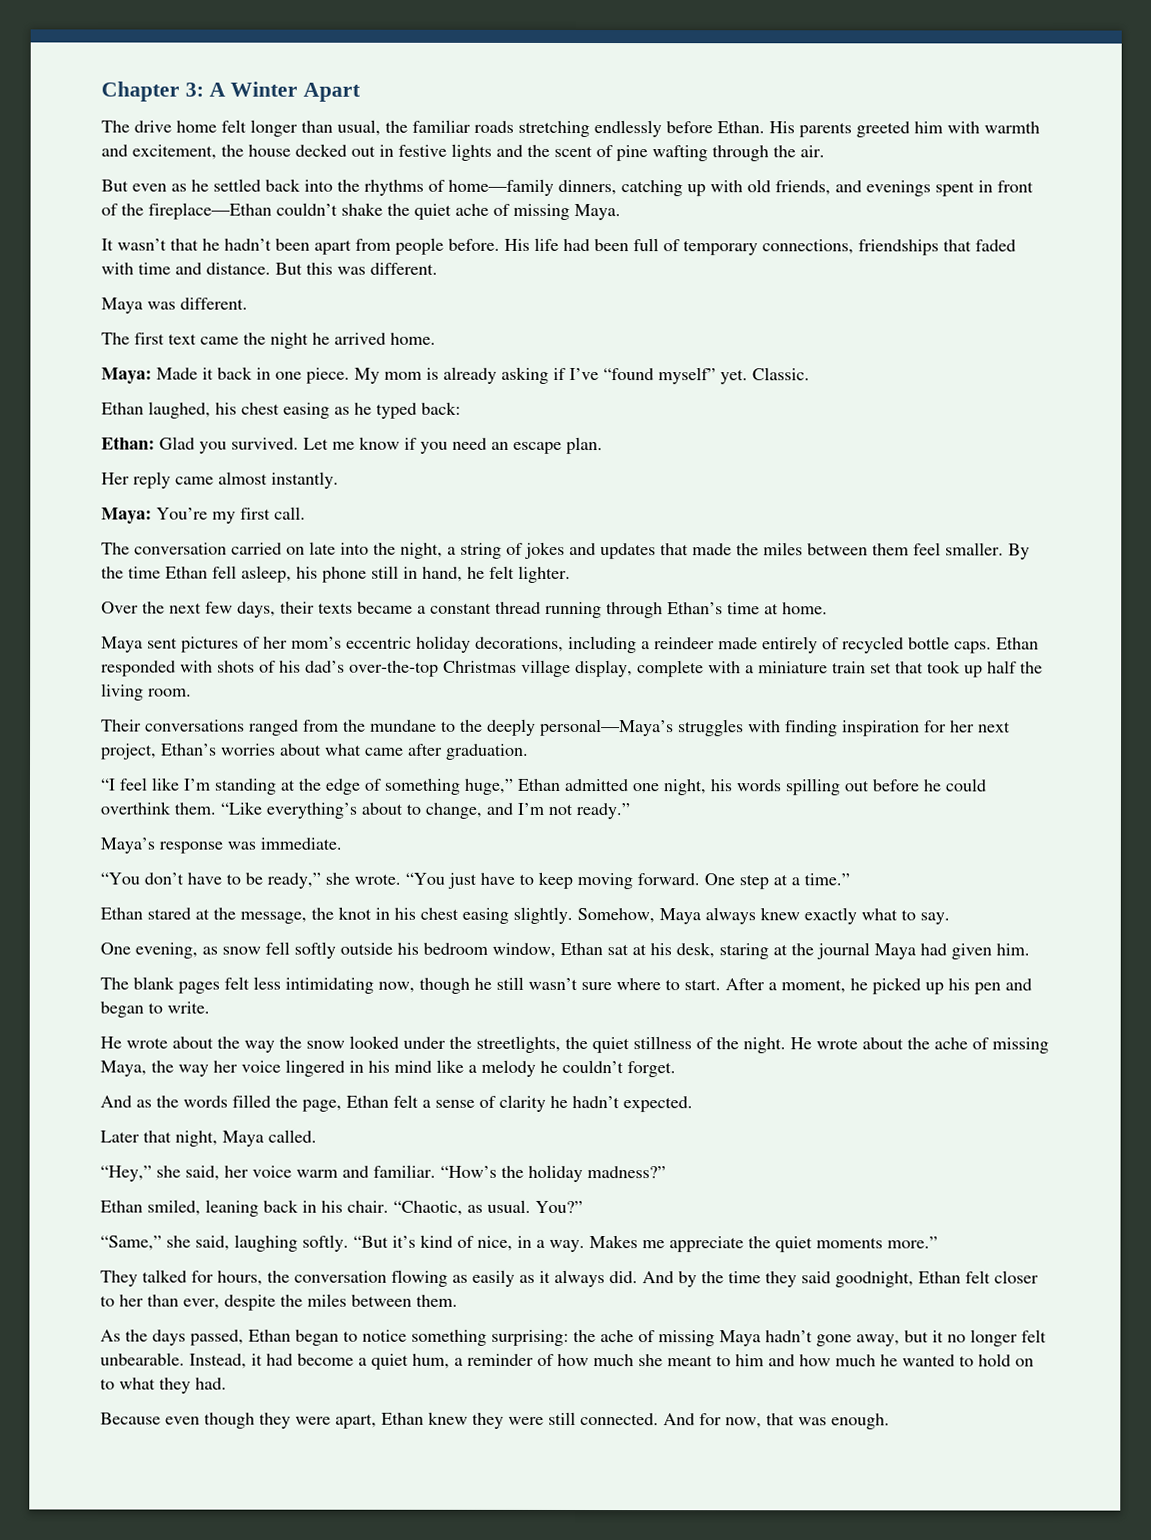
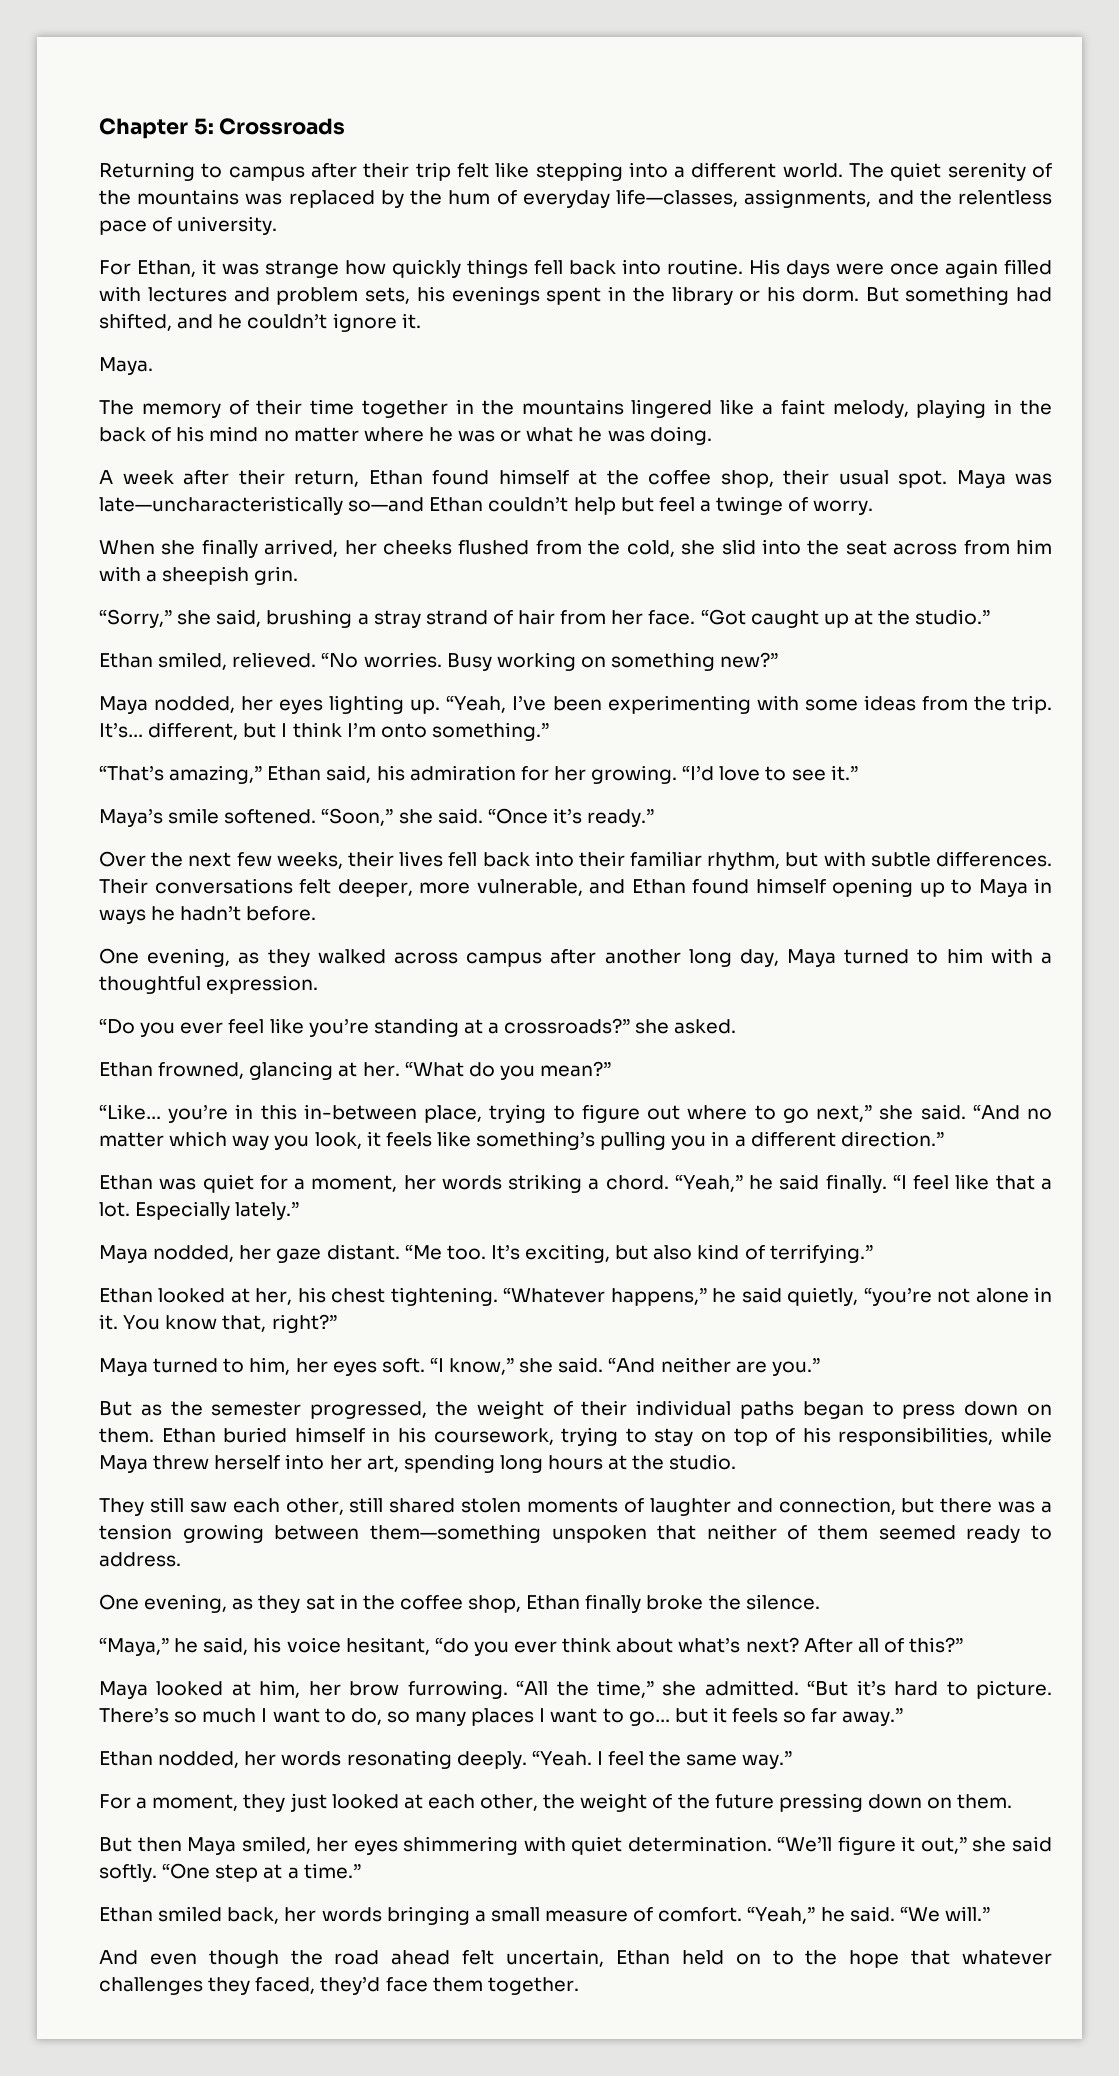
- Chapter 3: A Winter Apart
- The drive home felt longer than usual, the familiar roads stretching endlessly before Ethan. His parents greeted him with warmth and excitement, the house decked out in festive lights and the scent of pine wafting through the air.
- But even as he settled back into the rhythms of home—family dinners, catching up with old friends, and evenings spent in front of the fireplace—Ethan couldn’t shake the quiet ache of missing Maya.
- It wasn’t that he hadn’t been apart from people before. His life had been full of temporary connections, friendships that faded with time and distance. But this was different.
- Maya was different.
- The first text came the night he arrived home.
- Maya: Made it back in one piece. My mom is already asking if I’ve “found myself” yet. Classic.
- Ethan laughed, his chest easing as he typed back:
- Ethan: Glad you survived. Let me know if you need an escape plan.
- Her reply came almost instantly.
- Maya: You’re my first call.
- The conversation carried on late into the night, a string of jokes and updates that made the miles between them feel smaller. By the time Ethan fell asleep, his phone still in hand, he felt lighter.
- Over the next few days, their texts became a constant thread running through Ethan’s time at home.
- Maya sent pictures of her mom’s eccentric holiday decorations, including a reindeer made entirely of recycled bottle caps. Ethan responded with shots of his dad’s over-the-top Christmas village display, complete with a miniature train set that took up half the living room.
- Their conversations ranged from the mundane to the deeply personal—Maya’s struggles with finding inspiration for her next project, Ethan’s worries about what came after graduation.
- “I feel like I’m standing at the edge of something huge,” Ethan admitted one night, his words spilling out before he could overthink them. “Like everything’s about to change, and I’m not ready.”
- Maya’s response was immediate.
- “You don’t have to be ready,” she wrote. “You just have to keep moving forward. One step at a time.”
+ Chapter 5: Crossroads
+ Returning to campus after their trip felt like stepping into a different world. The quiet serenity of the mountains was replaced by the hum of everyday life—classes, assignments, and the relentless pace of university.
+ For Ethan, it was strange how quickly things fell back into routine. His days were once again filled with lectures and problem sets, his evenings spent in the library or his dorm. But something had shifted, and he couldn’t ignore it.
+ Maya.
+ The memory of their time together in the mountains lingered like a faint melody, playing in the back of his mind no matter where he was or what he was doing.
+ A week after their return, Ethan found himself at the coffee shop, their usual spot. Maya was late—uncharacteristically so—and Ethan couldn’t help but feel a twinge of worry.
+ When she finally arrived, her cheeks flushed from the cold, she slid into the seat across from him with a sheepish grin.
+ “Sorry,” she said, brushing a stray strand of hair from her face. “Got caught up at the studio.”
+ Ethan smiled, relieved. “No worries. Busy working on something new?”
+ Maya nodded, her eyes lighting up. “Yeah, I’ve been experimenting with some ideas from the trip. It’s… different, but I think I’m onto something.”
+ “That’s amazing,” Ethan said, his admiration for her growing. “I’d love to see it.”
+ Maya’s smile softened. “Soon,” she said. “Once it’s ready.”
+ Over the next few weeks, their lives fell back into their familiar rhythm, but with subtle differences. Their conversations felt deeper, more vulnerable, and Ethan found himself opening up to Maya in ways he hadn’t before.
+ One evening, as they walked across campus after another long day, Maya turned to him with a thoughtful expression.
+ “Do you ever feel like you’re standing at a crossroads?” she asked.
+ Ethan frowned, glancing at her. “What do you mean?”
+ “Like… you’re in this in-between place, trying to figure out where to go next,” she said. “And no matter which way you look, it feels like something’s pulling you in a different direction.”
+ Ethan was quiet for a moment, her words striking a chord. “Yeah,” he said finally. “I feel like that a lot. Especially lately.”
+ Maya nodded, her gaze distant. “Me too. It’s exciting, but also kind of terrifying.”
+ Ethan looked at her, his chest tightening. “Whatever happens,” he said quietly, “you’re not alone in it. You know that, right?”
+ Maya turned to him, her eyes soft. “I know,” she said. “And neither are you.”
+ But as the semester progressed, the weight of their individual paths began to press down on them. Ethan buried himself in his coursework, trying to stay on top of his responsibilities, while Maya threw herself into her art, spending long hours at the studio.
+ They still saw each other, still shared stolen moments of laughter and connection, but there was a tension growing between them—something unspoken that neither of them seemed ready to address.
+ One evening, as they sat in the coffee shop, Ethan finally broke the silence.
+ “Maya,” he said, his voice hesitant, “do you ever think about what’s next? After all of this?”
+ Maya looked at him, her brow furrowing. “All the time,” she admitted. “But it’s hard to picture. There’s so much I want to do, so many places I want to go… but it feels so far away.”
+ Ethan nodded, her words resonating deeply. “Yeah. I feel the same way.”
+ For a moment, they just looked at each other, the weight of the future pressing down on them.
+ But then Maya smiled, her eyes shimmering with quiet determination. “We’ll figure it out,” she said softly. “One step at a time.”
- Ethan stared at the message, the knot in his chest easing slightly. Somehow, Maya always knew exactly what to say.
- One evening, as snow fell softly outside his bedroom window, Ethan sat at his desk, staring at the journal Maya had given him.
- The blank pages felt less intimidating now, though he still wasn’t sure where to start. After a moment, he picked up his pen and began to write.
- He wrote about the way the snow looked under the streetlights, the quiet stillness of the night. He wrote about the ache of missing Maya, the way her voice lingered in his mind like a melody he couldn’t forget.
- And as the words filled the page, Ethan felt a sense of clarity he hadn’t expected.
- Later that night, Maya called.
- “Hey,” she said, her voice warm and familiar. “How’s the holiday madness?”
- Ethan smiled, leaning back in his chair. “Chaotic, as usual. You?”
- “Same,” she said, laughing softly. “But it’s kind of nice, in a way. Makes me appreciate the quiet moments more.”
- They talked for hours, the conversation flowing as easily as it always did. And by the time they said goodnight, Ethan felt closer to her than ever, despite the miles between them.
- As the days passed, Ethan began to notice something surprising: the ache of missing Maya hadn’t gone away, but it no longer felt unbearable. Instead, it had become a quiet hum, a reminder of how much she meant to him and how much he wanted to hold on to what they had.
- Because even though they were apart, Ethan knew they were still connected. And for now, that was enough.
+ Ethan smiled back, her words bringing a small measure of comfort. “Yeah,” he said. “We will.”
+ And even though the road ahead felt uncertain, Ethan held on to the hope that whatever challenges they faced, they’d face them together.

